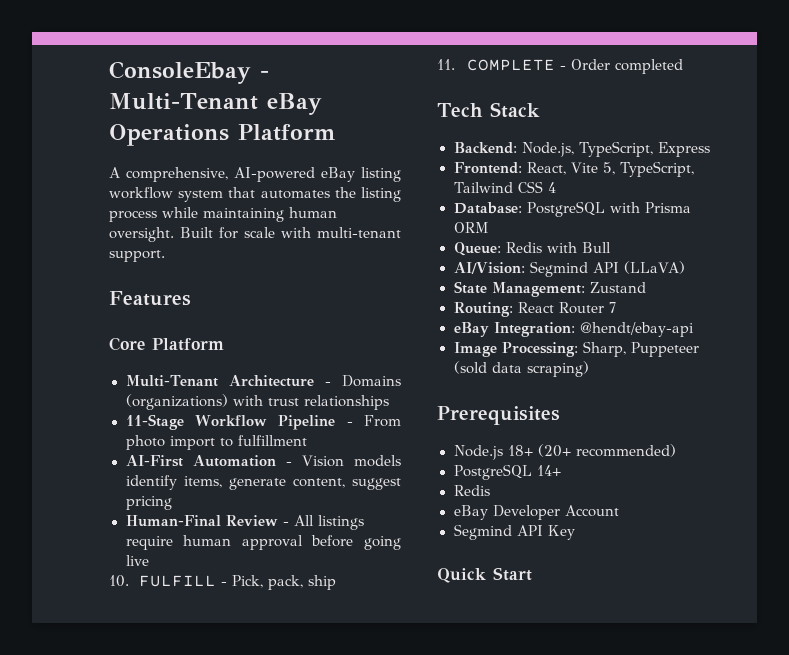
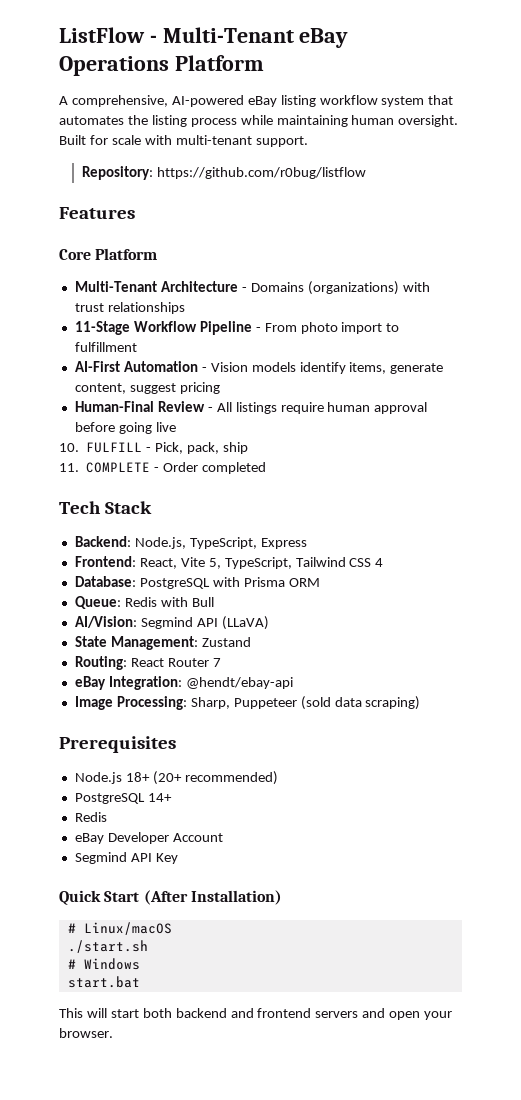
- ConsoleEbay - Multi-Tenant eBay Operations Platform
+ ListFlow - Multi-Tenant eBay Operations Platform
+ Repository: https://github.com/r0bug/listflow
- Quick Start
+ Quick Start (After Installation)
+ # Linux/macOS
+ ./start.sh
+ # Windows
+ start.bat
+ This will start both backend and frontend servers and open your browser.

